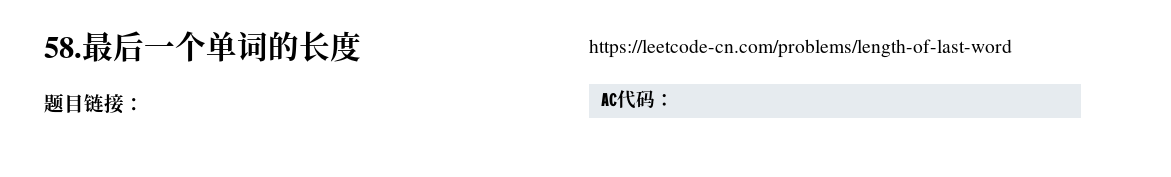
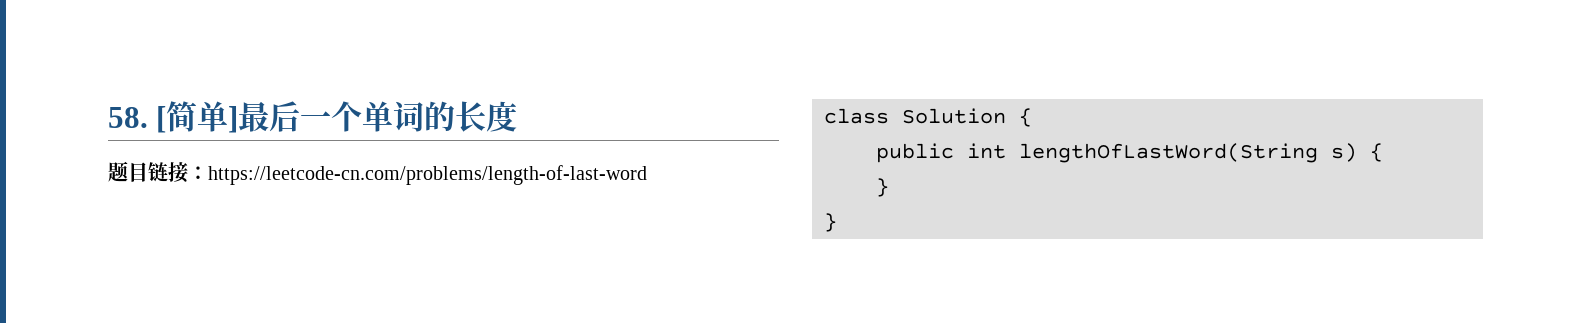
- 58.最后一个单词的长度
+ 58. [简单]最后一个单词的长度
- AC代码：
+ class Solution {
+ public int lengthOfLastWord(String s) {
+ }
+ }

